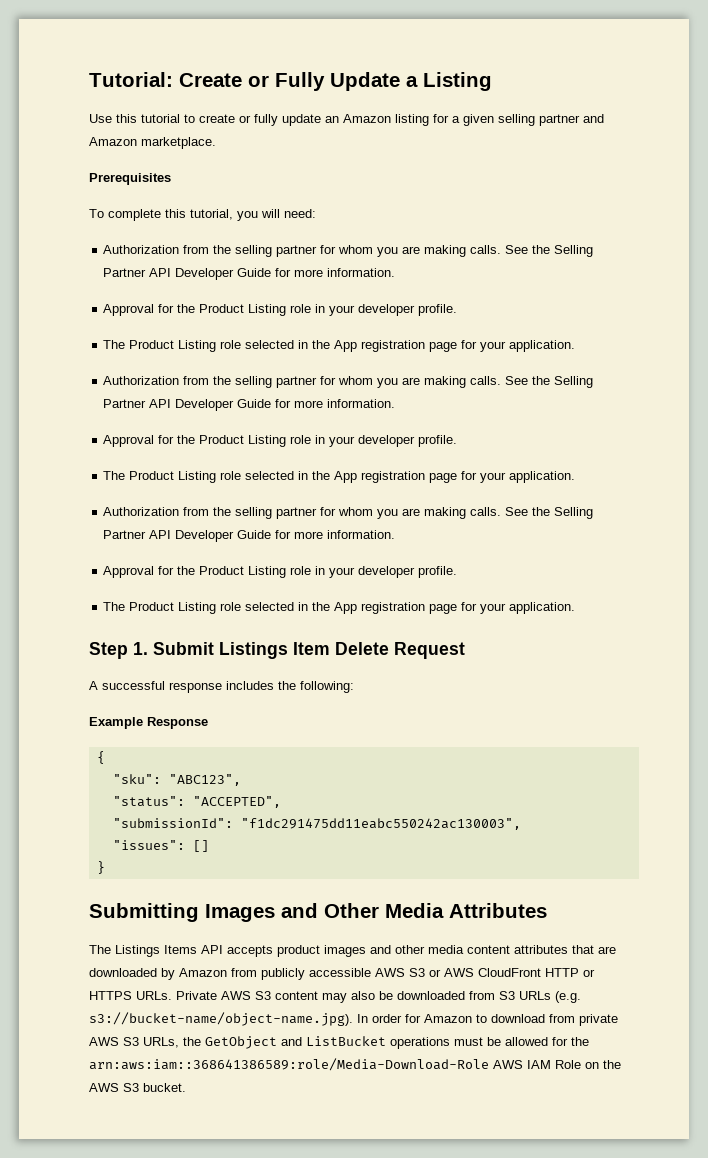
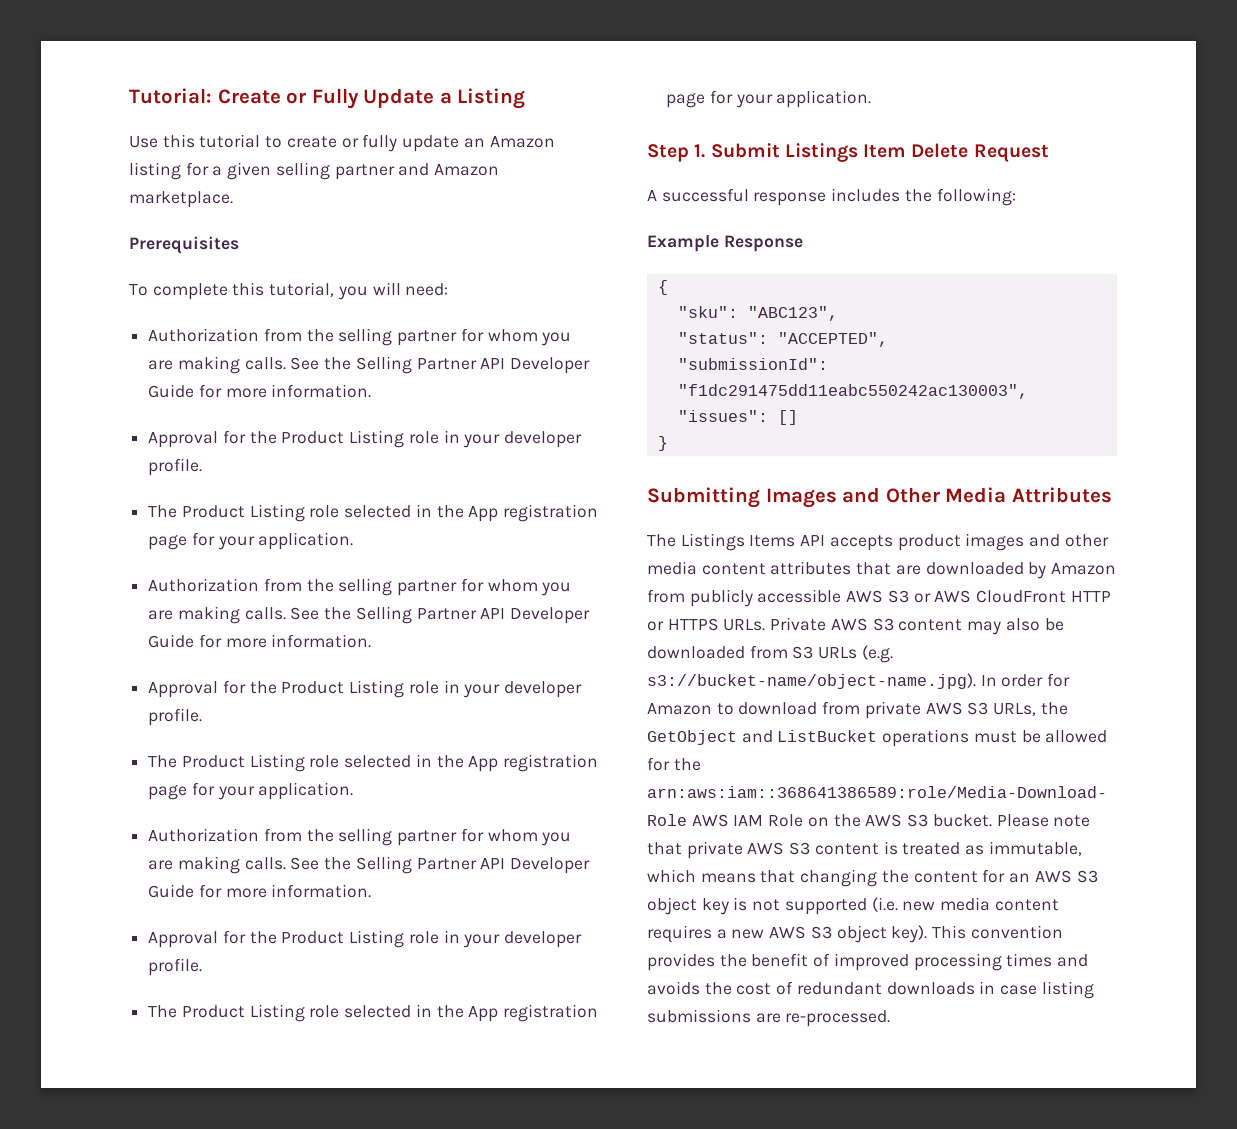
+ Please note that private AWS S3 content is treated as immutable, which means that changing the content for an AWS S3 object key is not supported (i.e. new media content requires a new AWS S3 object key). This convention provides the benefit of improved processing times and avoids the cost of redundant downloads in case listing submissions are re-processed.

